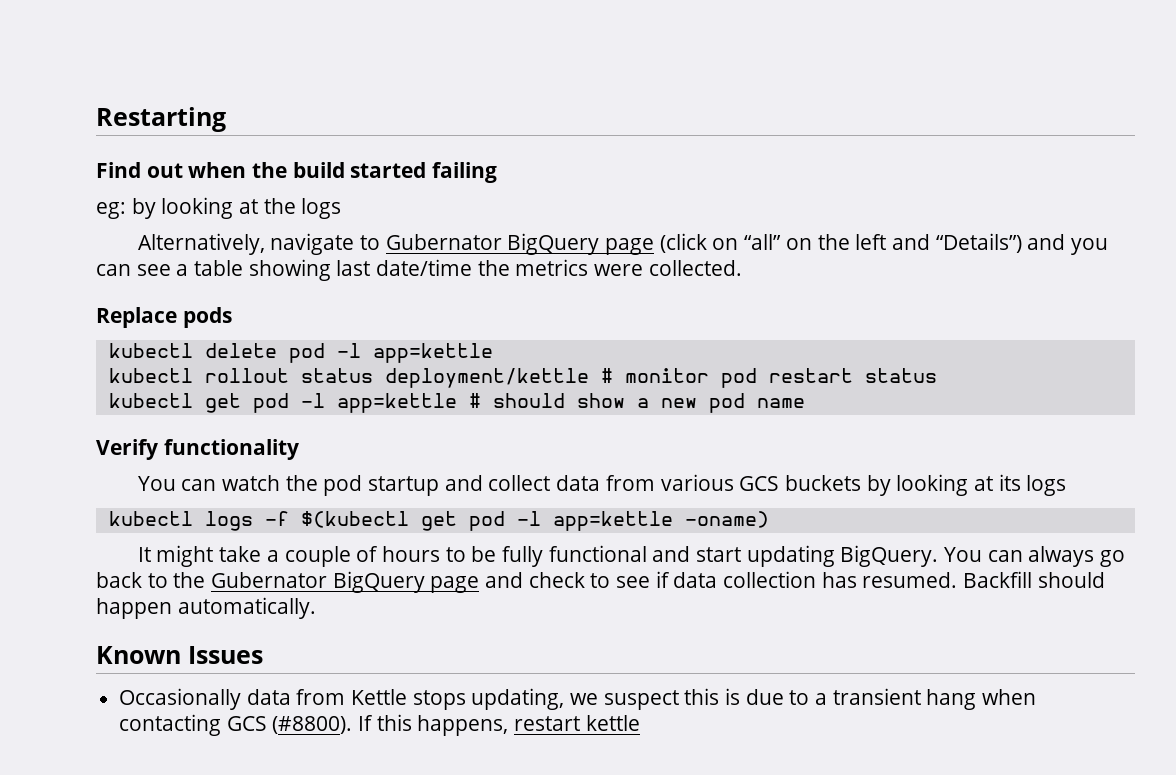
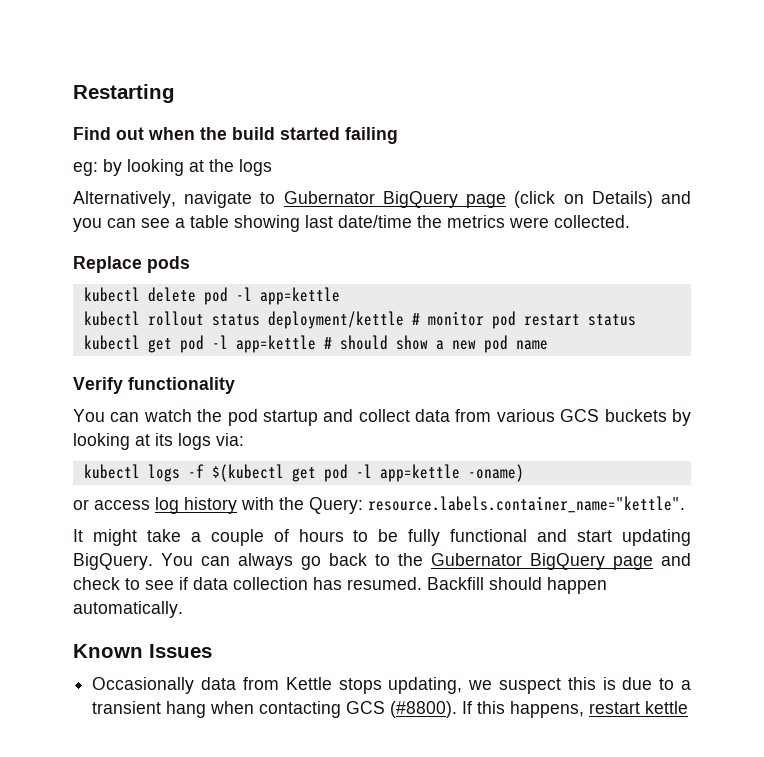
- Alternatively, navigate to Gubernator BigQuery page (click on “all” on the left and “Details”) and you can see a table showing last date/time the metrics were collected.
+ Alternatively, navigate to Gubernator BigQuery page (click on Details) and you can see a table showing last date/time the metrics were collected.
- You can watch the pod startup and collect data from various GCS buckets by looking at its logs
+ You can watch the pod startup and collect data from various GCS buckets by looking at its logs via:
+ or access log history with the Query: resource.labels.container_name="kettle".

